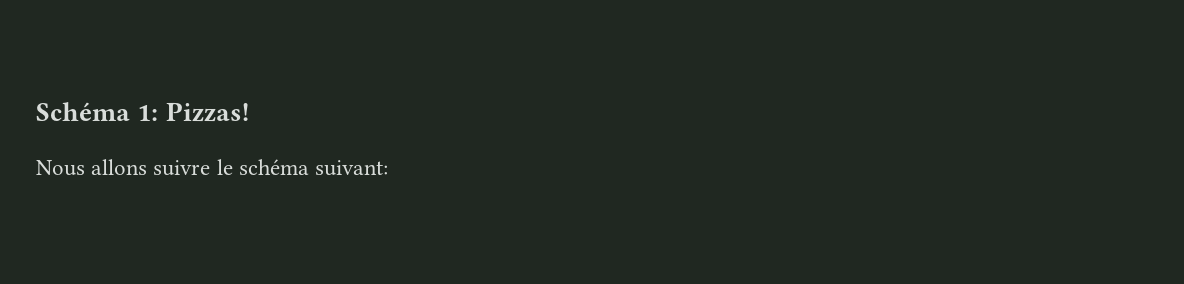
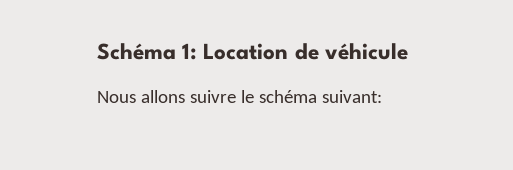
- Schéma 1: Pizzas!
+ Schéma 1: Location de véhicule

